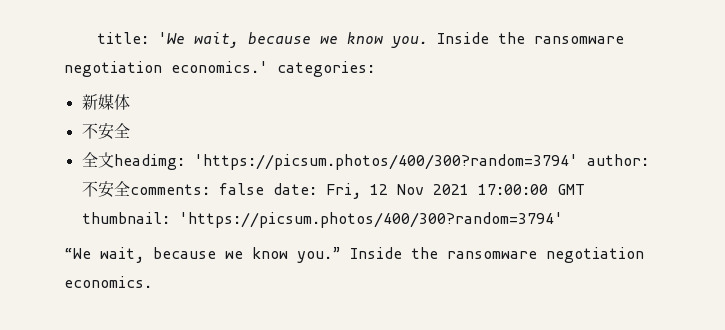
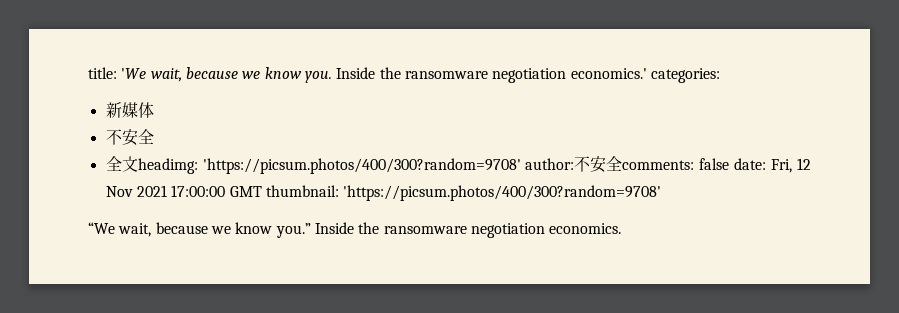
- 全文headimg: 'https://picsum.photos/400/300?random=3794' author:不安全comments: false date: Fri, 12 Nov 2021 17:00:00 GMT thumbnail: 'https://picsum.photos/400/300?random=3794'
+ 全文headimg: 'https://picsum.photos/400/300?random=9708' author:不安全comments: false date: Fri, 12 Nov 2021 17:00:00 GMT thumbnail: 'https://picsum.photos/400/300?random=9708'

